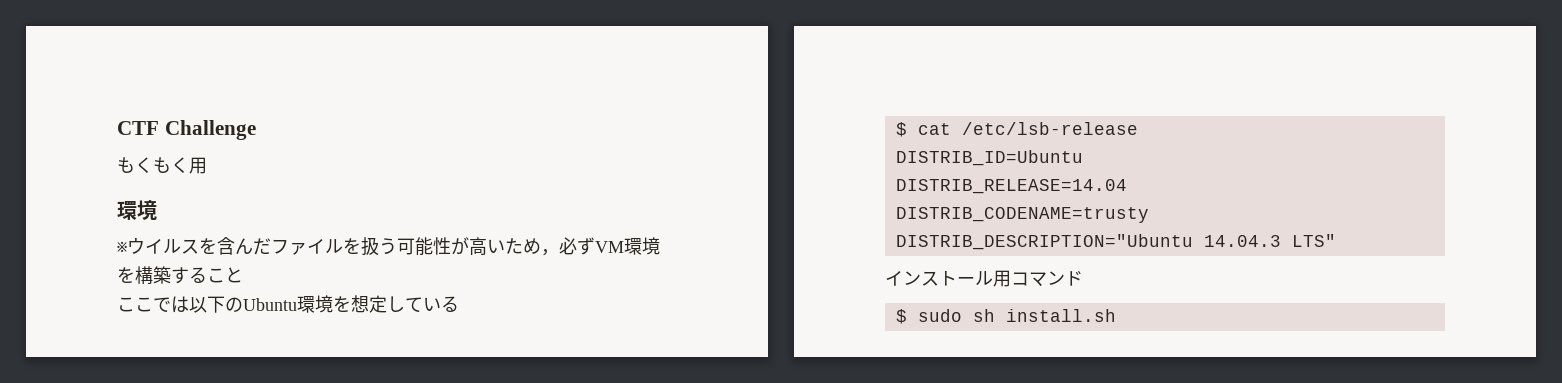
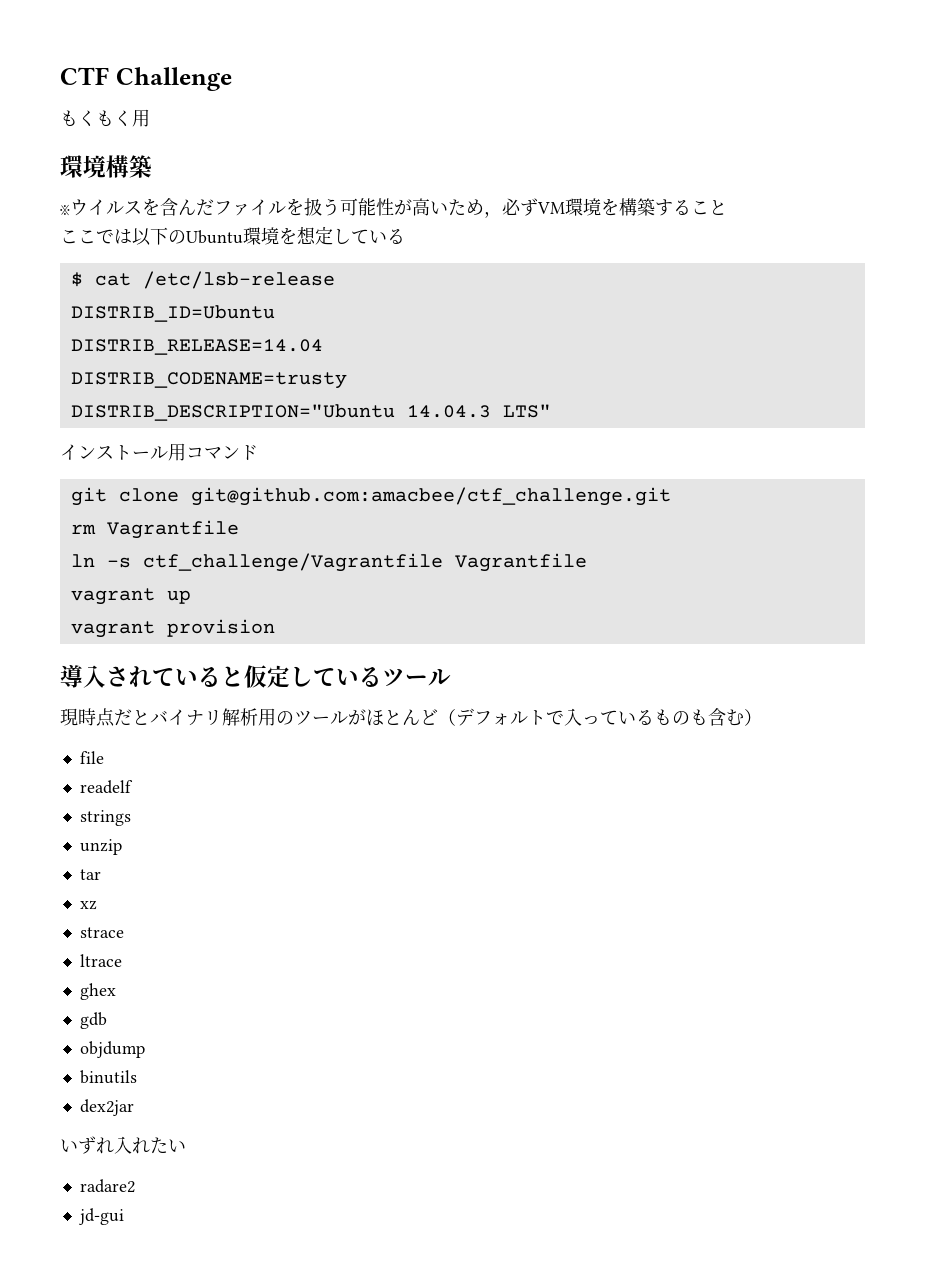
  もくもく用
- 環境
+ 環境構築
- $ sudo sh install.sh
+ git clone git@github.com:amacbee/ctf_challenge.git
+ rm Vagrantfile
+ ln -s ctf_challenge/Vagrantfile Vagrantfile
+ vagrant up
+ vagrant provision
+ 導入されていると仮定しているツール
+ 現時点だとバイナリ解析用のツールがほとんど（デフォルトで入っているものも含む）
+ file
+ readelf
+ strings
+ unzip
+ tar
+ xz
+ strace
+ ltrace
+ ghex
+ gdb
+ objdump
+ binutils
+ dex2jar
+ いずれ入れたい
+ radare2
+ jd-gui

